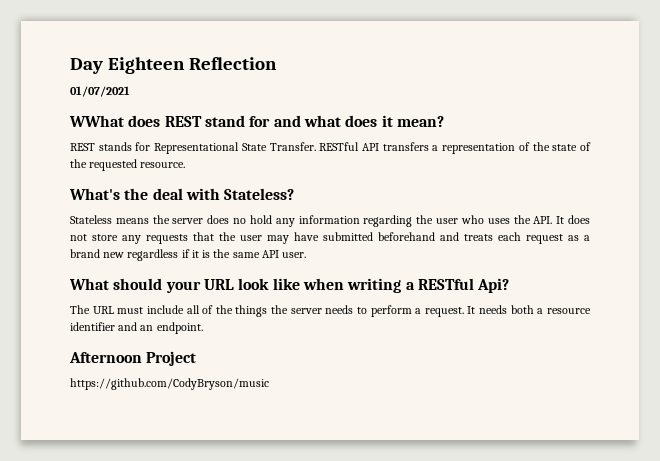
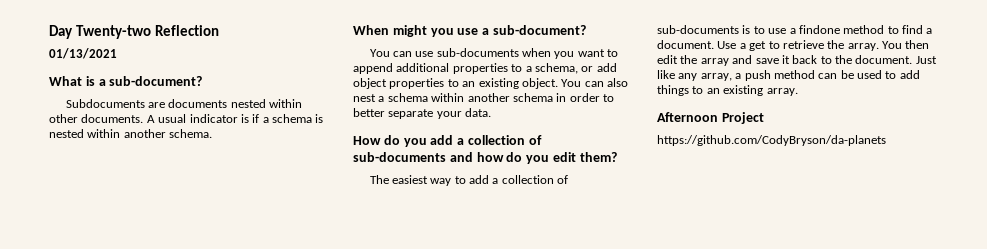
- Day Eighteen Reflection
+ Day Twenty-two Reflection
- 01/07/2021
- WWhat does REST stand for and what does it mean?
- REST stands for Representational State Transfer. RESTful API transfers a representation of the state of the requested resource.
- What's the deal with Stateless?
- Stateless means the server does no hold any information regarding the user who uses the API. It does not store any requests that the user may have submitted beforehand and treats each request as a brand new regardless if it is the same API user.
- What should your URL look like when writing a RESTful Api?
- The URL must include all of the things the server needs to perform a request. It needs both a resource identifier and an endpoint.
+ 01/13/2021
+ What is a sub-document?
+ Subdocuments are documents nested within other documents. A usual indicator is if a schema is nested within another schema.
+ When might you use a sub-document?
+ You can use sub-documents when you want to append additional properties to a schema, or add object properties to an existing object. You can also nest a schema within another schema in order to better separate your data.
+ How do you add a collection of sub-documents and how do you edit them?
+ The easiest way to add a collection of sub-documents is to use a findone method to find a document. Use a get to retrieve the array. You then edit the array and save it back to the document. Just like any array, a push method can be used to add things to an existing array.
- https://github.com/CodyBryson/music
+ https://github.com/CodyBryson/da-planets

